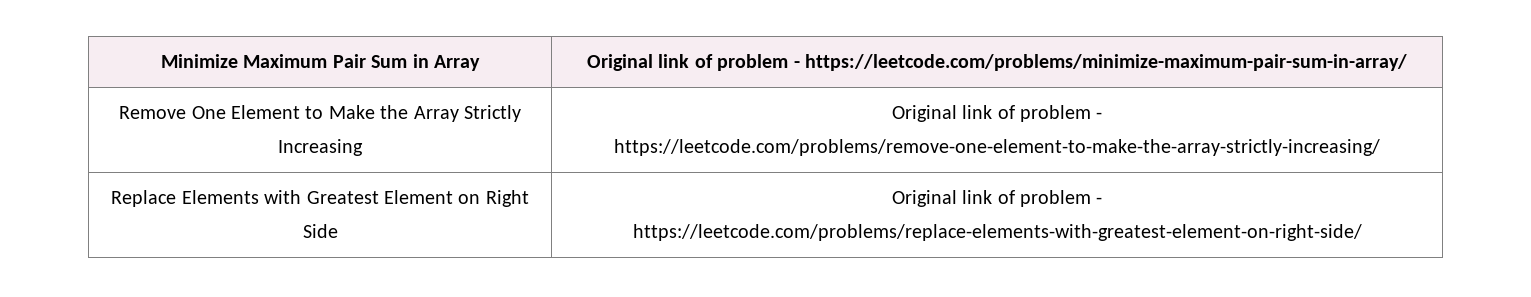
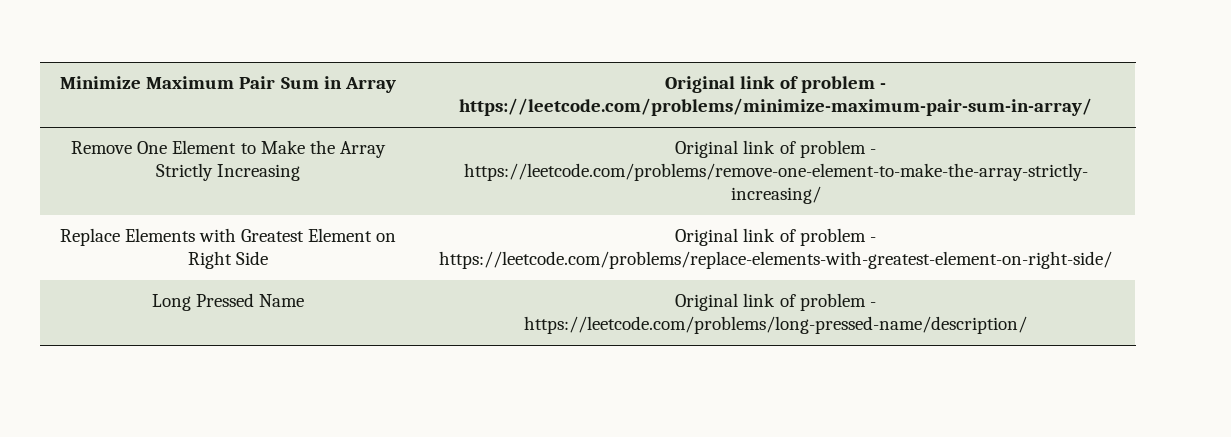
+ Long Pressed Name | Original link of problem - https://leetcode.com/problems/long-pressed-name/description/

